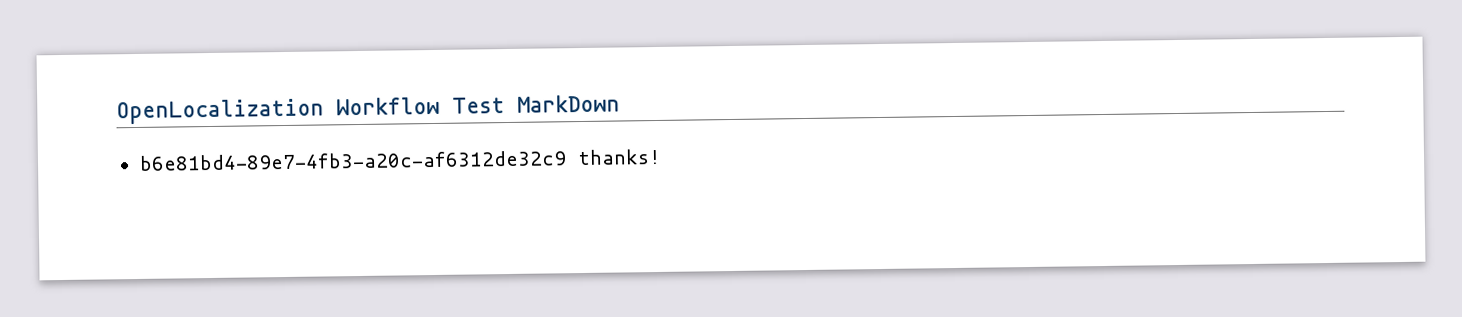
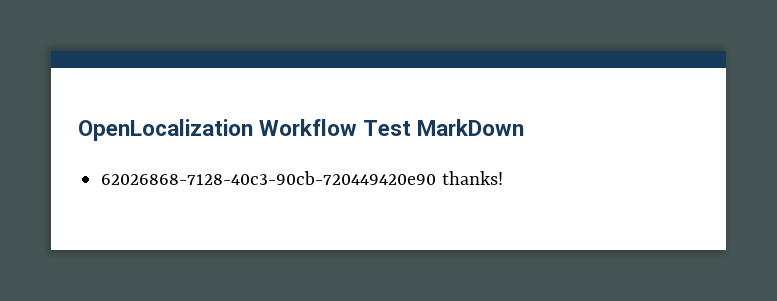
- b6e81bd4-89e7-4fb3-a20c-af6312de32c9 thanks!
+ 62026868-7128-40c3-90cb-720449420e90 thanks!

